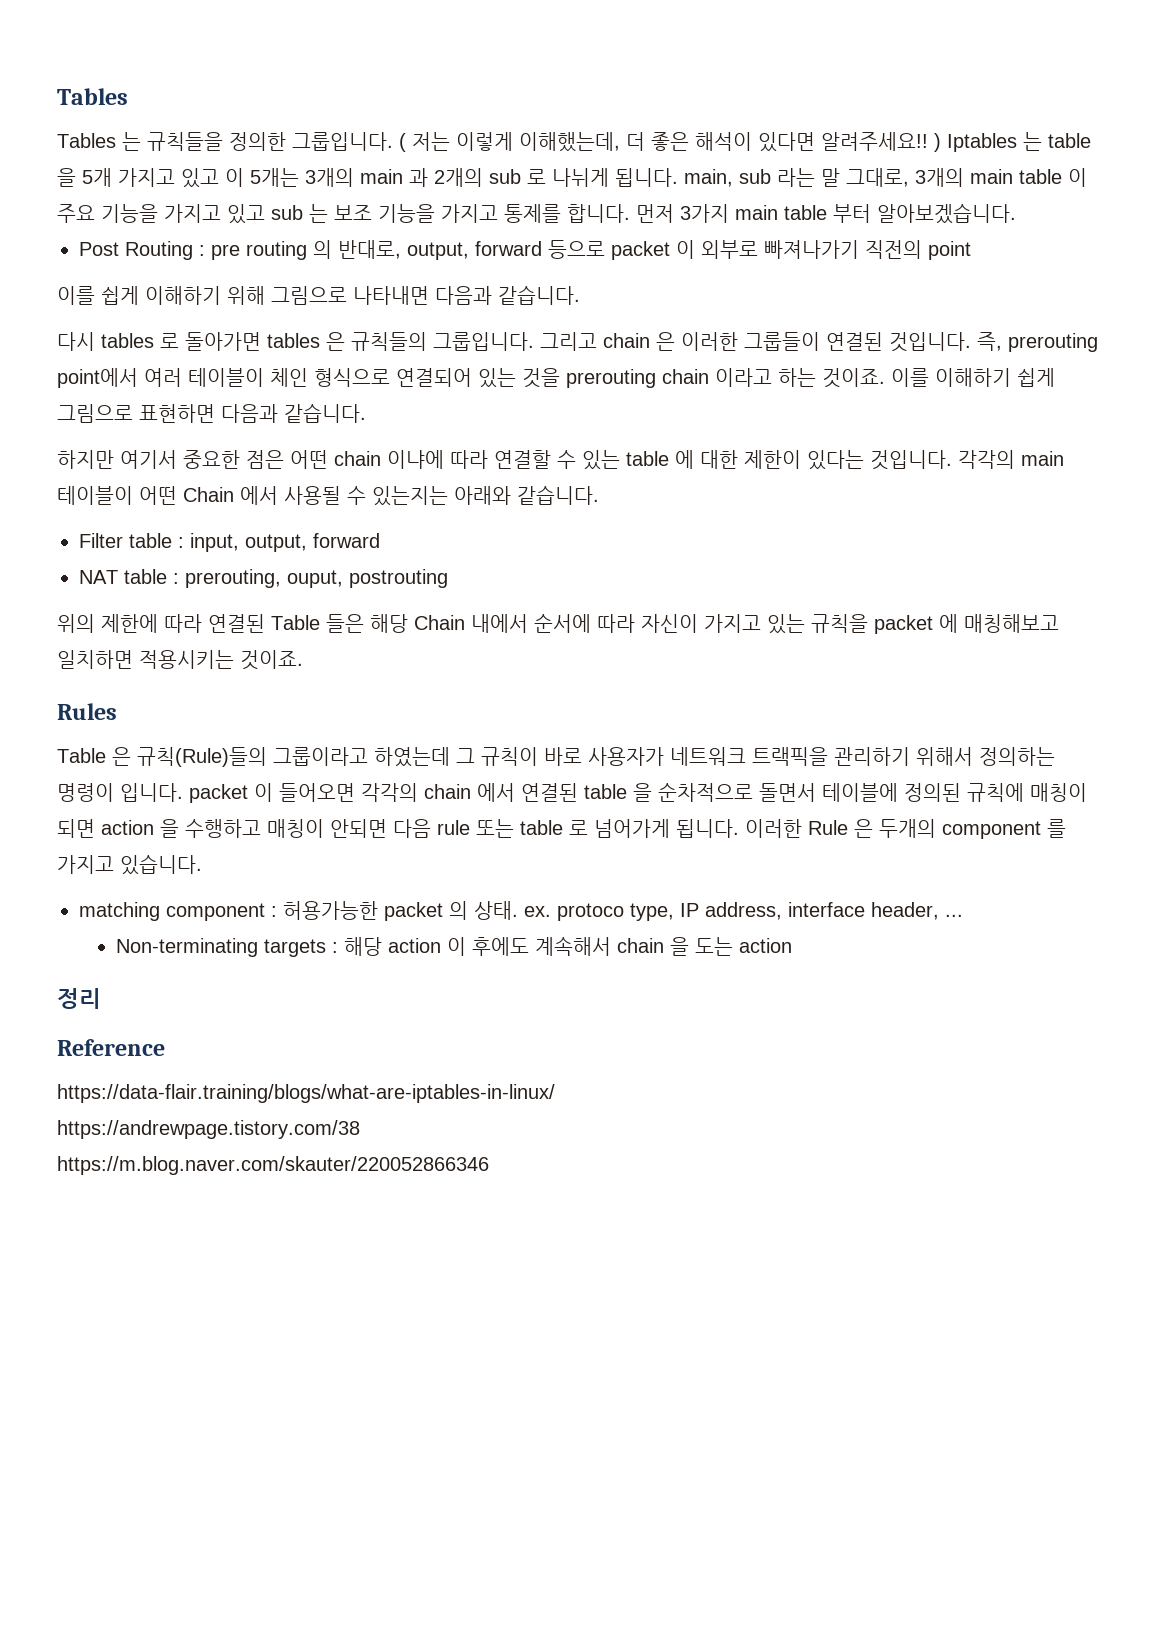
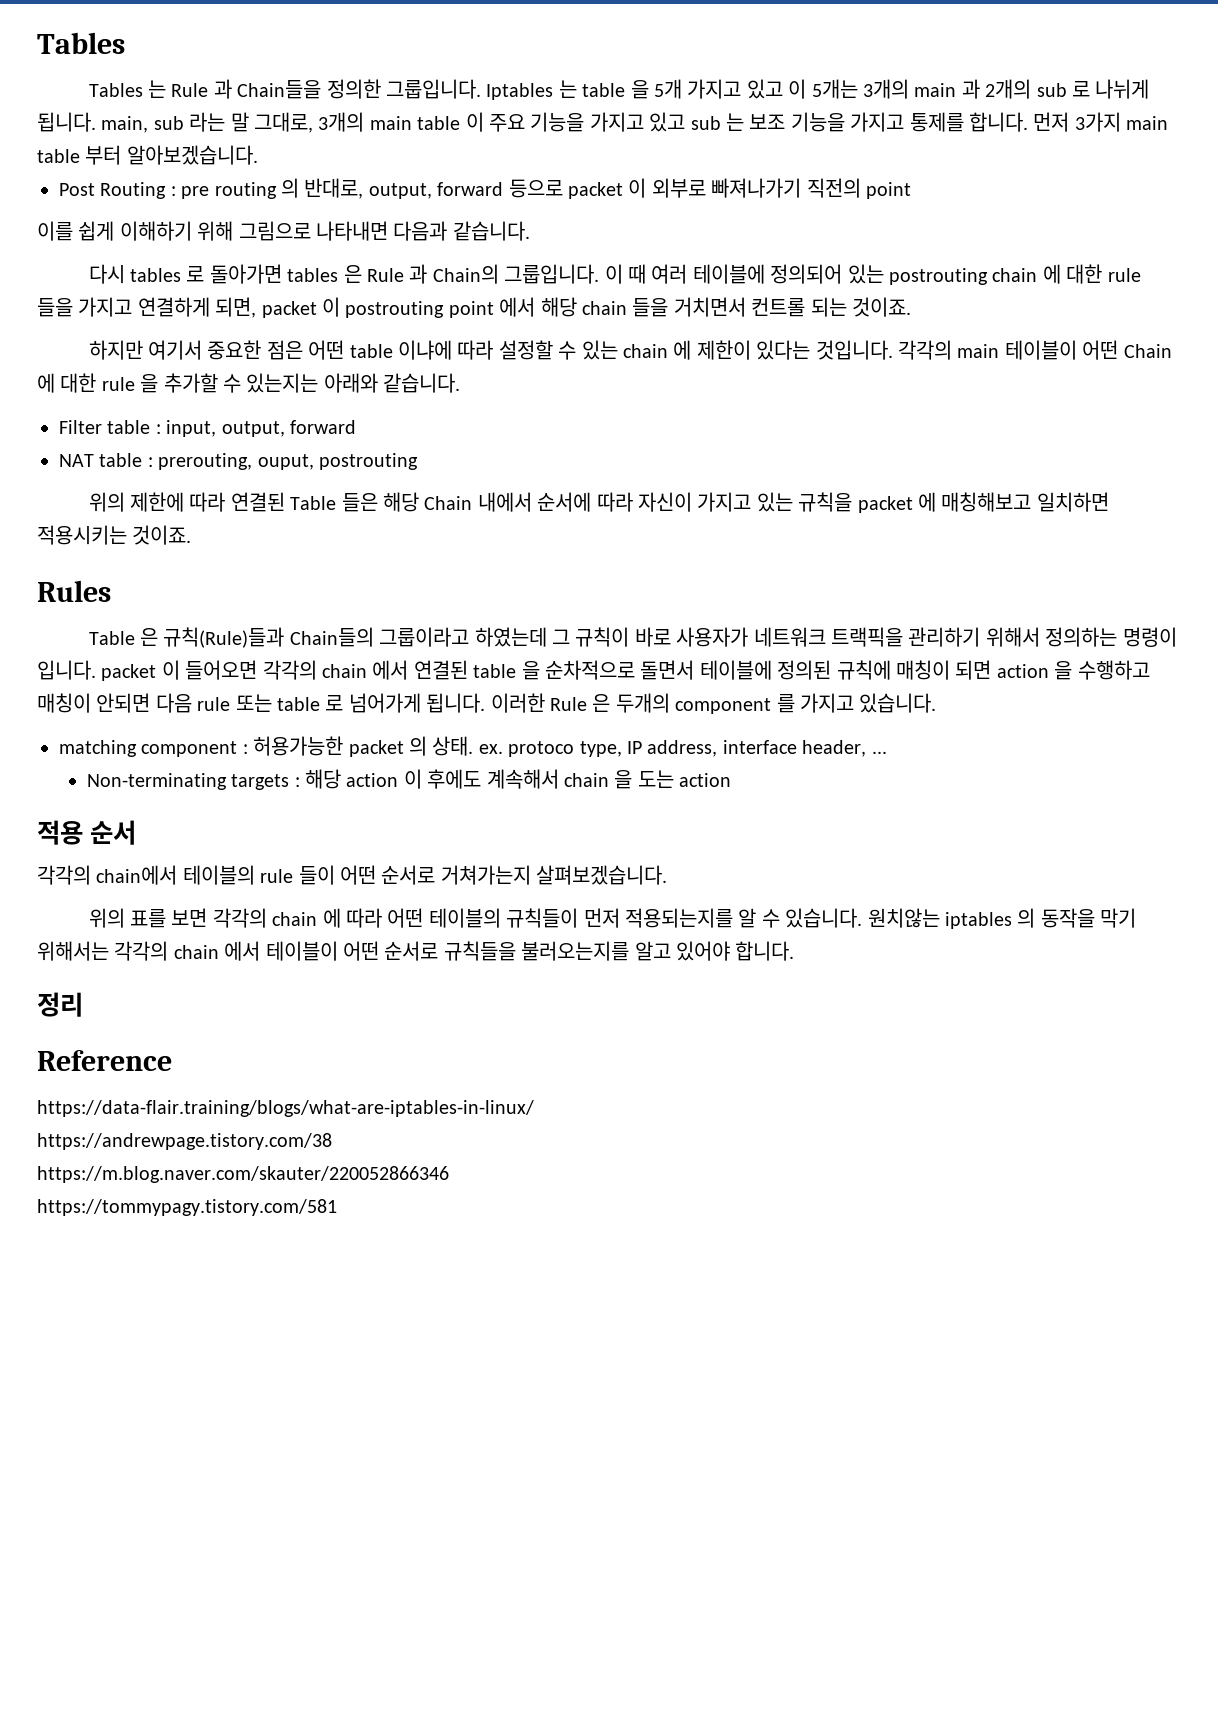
- Tables 는 규칙들을 정의한 그룹입니다. ( 저는 이렇게 이해했는데, 더 좋은 해석이 있다면 알려주세요!! ) Iptables 는 table 을 5개 가지고 있고 이 5개는 3개의 main 과 2개의 sub 로 나뉘게 됩니다. main, sub 라는 말 그대로, 3개의 main table 이 주요 기능을 가지고 있고 sub 는 보조 기능을 가지고 통제를 합니다.
+ Tables 는 Rule 과 Chain들을 정의한 그룹입니다. Iptables 는 table 을 5개 가지고 있고 이 5개는 3개의 main 과 2개의 sub 로 나뉘게 됩니다. main, sub 라는 말 그대로, 3개의 main table 이 주요 기능을 가지고 있고 sub 는 보조 기능을 가지고 통제를 합니다.
- 다시 tables 로 돌아가면 tables 은 규칙들의 그룹입니다. 그리고 chain 은 이러한 그룹들이 연결된 것입니다. 즉, prerouting point에서 여러 테이블이 체인 형식으로 연결되어 있는 것을 prerouting chain 이라고 하는 것이죠. 이를 이해하기 쉽게 그림으로 표현하면 다음과 같습니다.
+ 다시 tables 로 돌아가면 tables 은 Rule 과 Chain의 그룹입니다. 이 때 여러 테이블에 정의되어 있는 postrouting chain 에 대한 rule 들을 가지고 연결하게 되면, packet 이 postrouting point 에서 해당 chain 들을 거치면서 컨트롤 되는 것이죠.
- 하지만 여기서 중요한 점은 어떤 chain 이냐에 따라 연결할 수 있는 table 에 대한 제한이 있다는 것입니다.
+ 하지만 여기서 중요한 점은 어떤 table 이냐에 따라 설정할 수 있는 chain 에 제한이 있다는 것입니다.
- 각각의 main 테이블이 어떤 Chain 에서 사용될 수 있는지는 아래와 같습니다.
+ 각각의 main 테이블이 어떤 Chain 에 대한 rule 을 추가할 수 있는지는 아래와 같습니다.
- Table 은 규칙(Rule)들의 그룹이라고 하였는데 그 규칙이 바로 사용자가 네트워크 트랙픽을 관리하기 위해서 정의하는 명령이 입니다. packet 이 들어오면 각각의 chain 에서 연결된 table 을 순차적으로 돌면서 테이블에 정의된 규칙에 매칭이 되면 action 을 수행하고 매칭이 안되면 다음 rule 또는 table 로 넘어가게 됩니다.
+ Table 은 규칙(Rule)들과 Chain들의 그룹이라고 하였는데 그 규칙이 바로 사용자가 네트워크 트랙픽을 관리하기 위해서 정의하는 명령이 입니다. packet 이 들어오면 각각의 chain 에서 연결된 table 을 순차적으로 돌면서 테이블에 정의된 규칙에 매칭이 되면 action 을 수행하고 매칭이 안되면 다음 rule 또는 table 로 넘어가게 됩니다.
+ 적용 순서
+ 각각의 chain에서 테이블의 rule 들이 어떤 순서로 거쳐가는지 살펴보겠습니다.
+ 위의 표를 보면 각각의 chain 에 따라 어떤 테이블의 규칙들이 먼저 적용되는지를 알 수 있습니다. 원치않는 iptables 의 동작을 막기 위해서는 각각의 chain 에서 테이블이 어떤 순서로 규칙들을 불러오는지를 알고 있어야 합니다.
+ https://tommypagy.tistory.com/581

